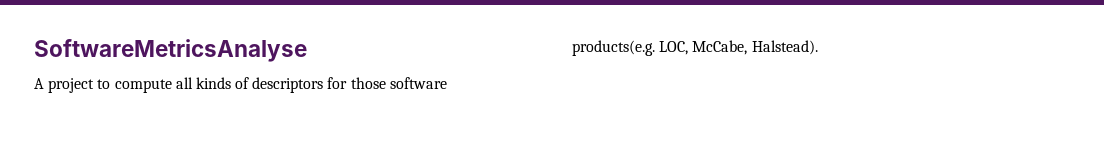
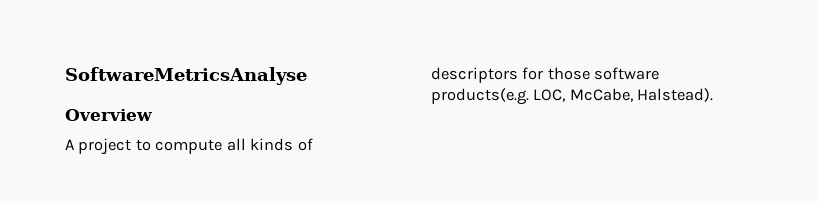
+ Overview

